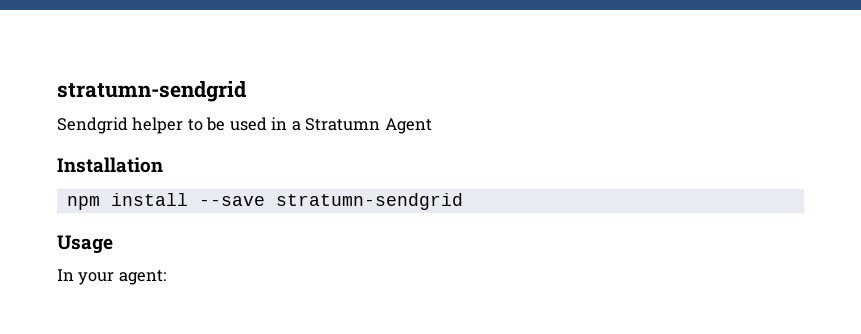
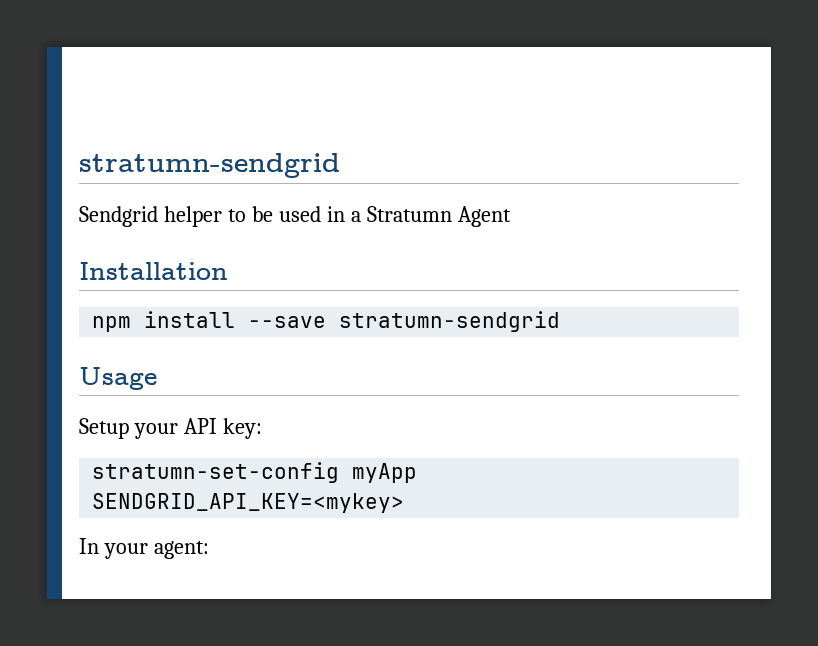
+ Setup your API key:
+ stratumn-set-config myApp SENDGRID_API_KEY=<mykey>

